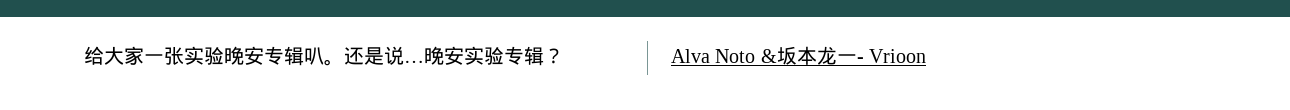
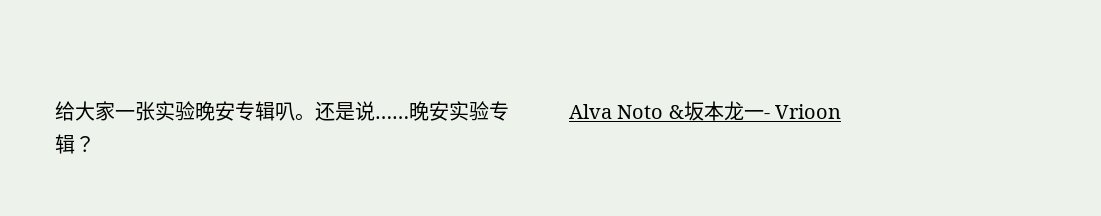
- 还是说…
+ 还是说……

